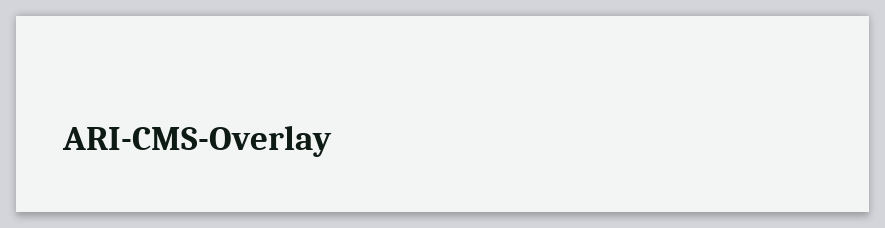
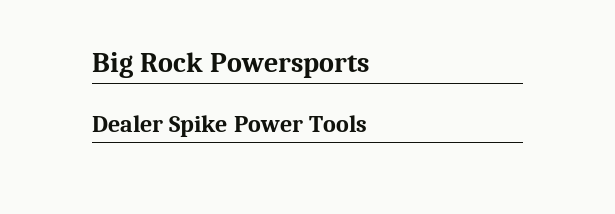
- ARI-CMS-Overlay
+ Big Rock Powersports
+ Dealer Spike Power Tools

